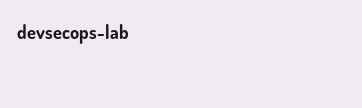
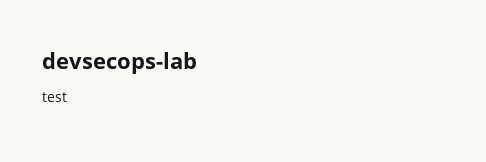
+ test

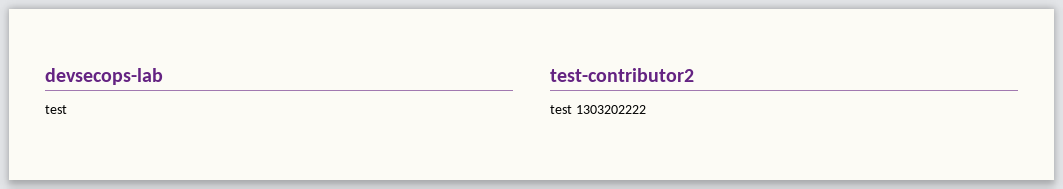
+ test-contributor2
+ test 1303202222

